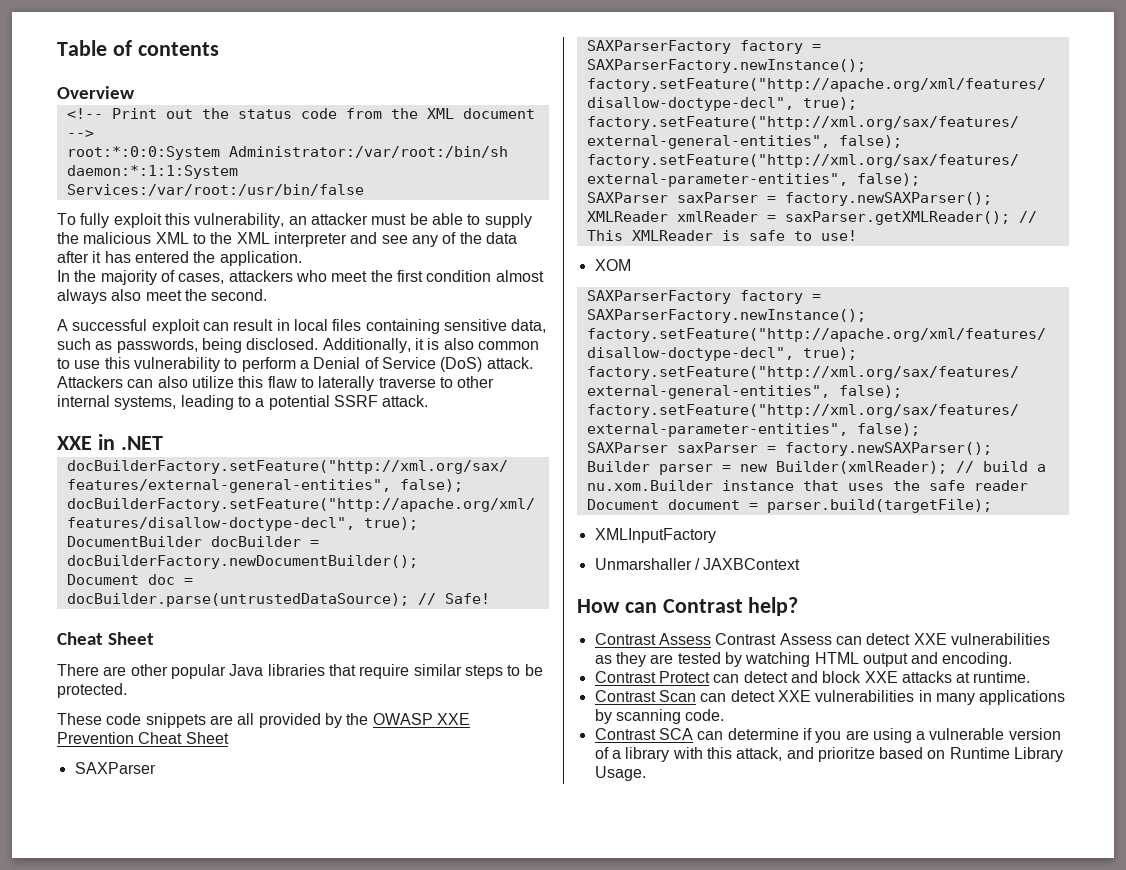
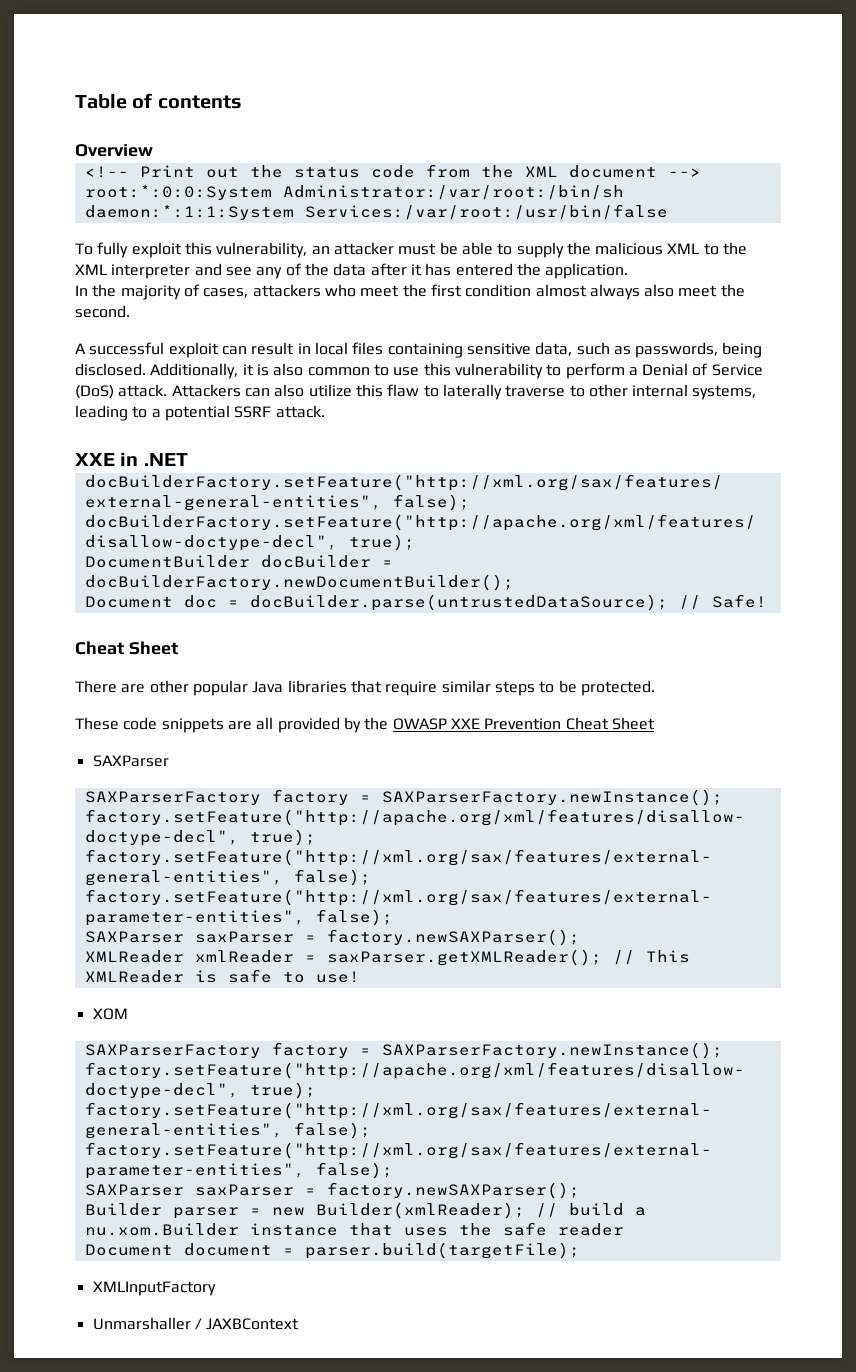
- How can Contrast help?
- Contrast Assess Contrast Assess can detect XXE vulnerabilities as they are tested by watching HTML output and encoding.
- Contrast Protect can detect and block XXE attacks at runtime.
- Contrast Scan can detect XXE vulnerabilities in many applications by scanning code.
- Contrast SCA can determine if you are using a vulnerable version of a library with this attack, and prioritze based on Runtime Library Usage.

